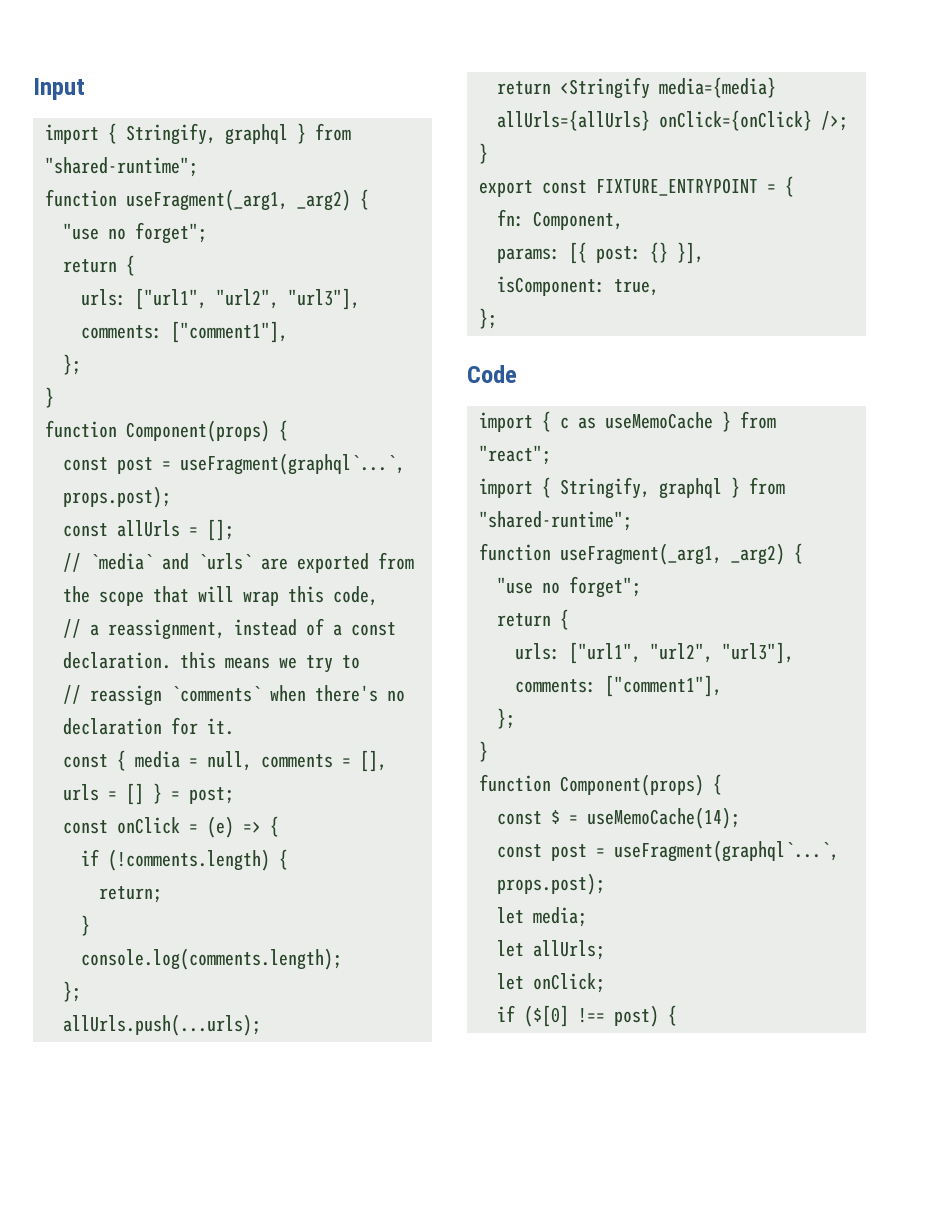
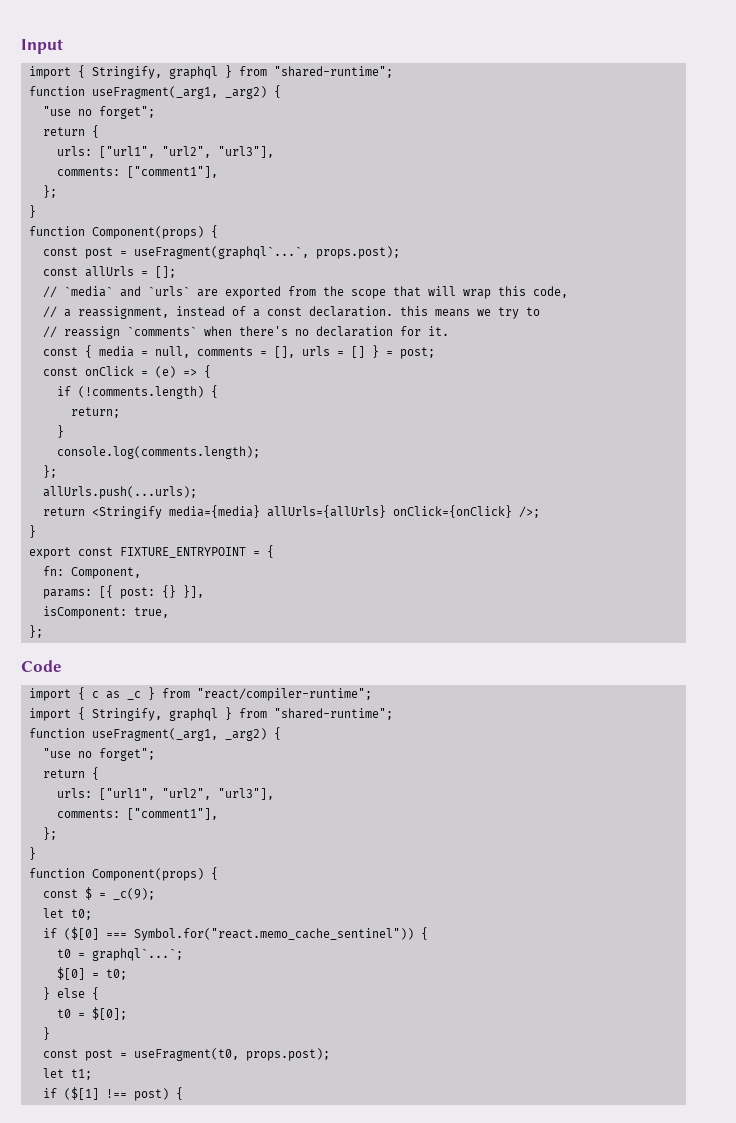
- import { c as useMemoCache } from "react";
+ import { c as _c } from "react/compiler-runtime";
- const $ = useMemoCache(14);
- const post = useFragment(graphql`...`, props.post);
+ const $ = _c(9);
+ let t0;
+ if ($[0] === Symbol.for("react.memo_cache_sentinel")) {
+ t0 = graphql`...`;
+ $[0] = t0;
+ } else {
+ t0 = $[0];
+ }
+ const post = useFragment(t0, props.post);
- let media;
- let allUrls;
- let onClick;
- if ($[0] !== post) {
+ let t1;
+ if ($[1] !== post) {

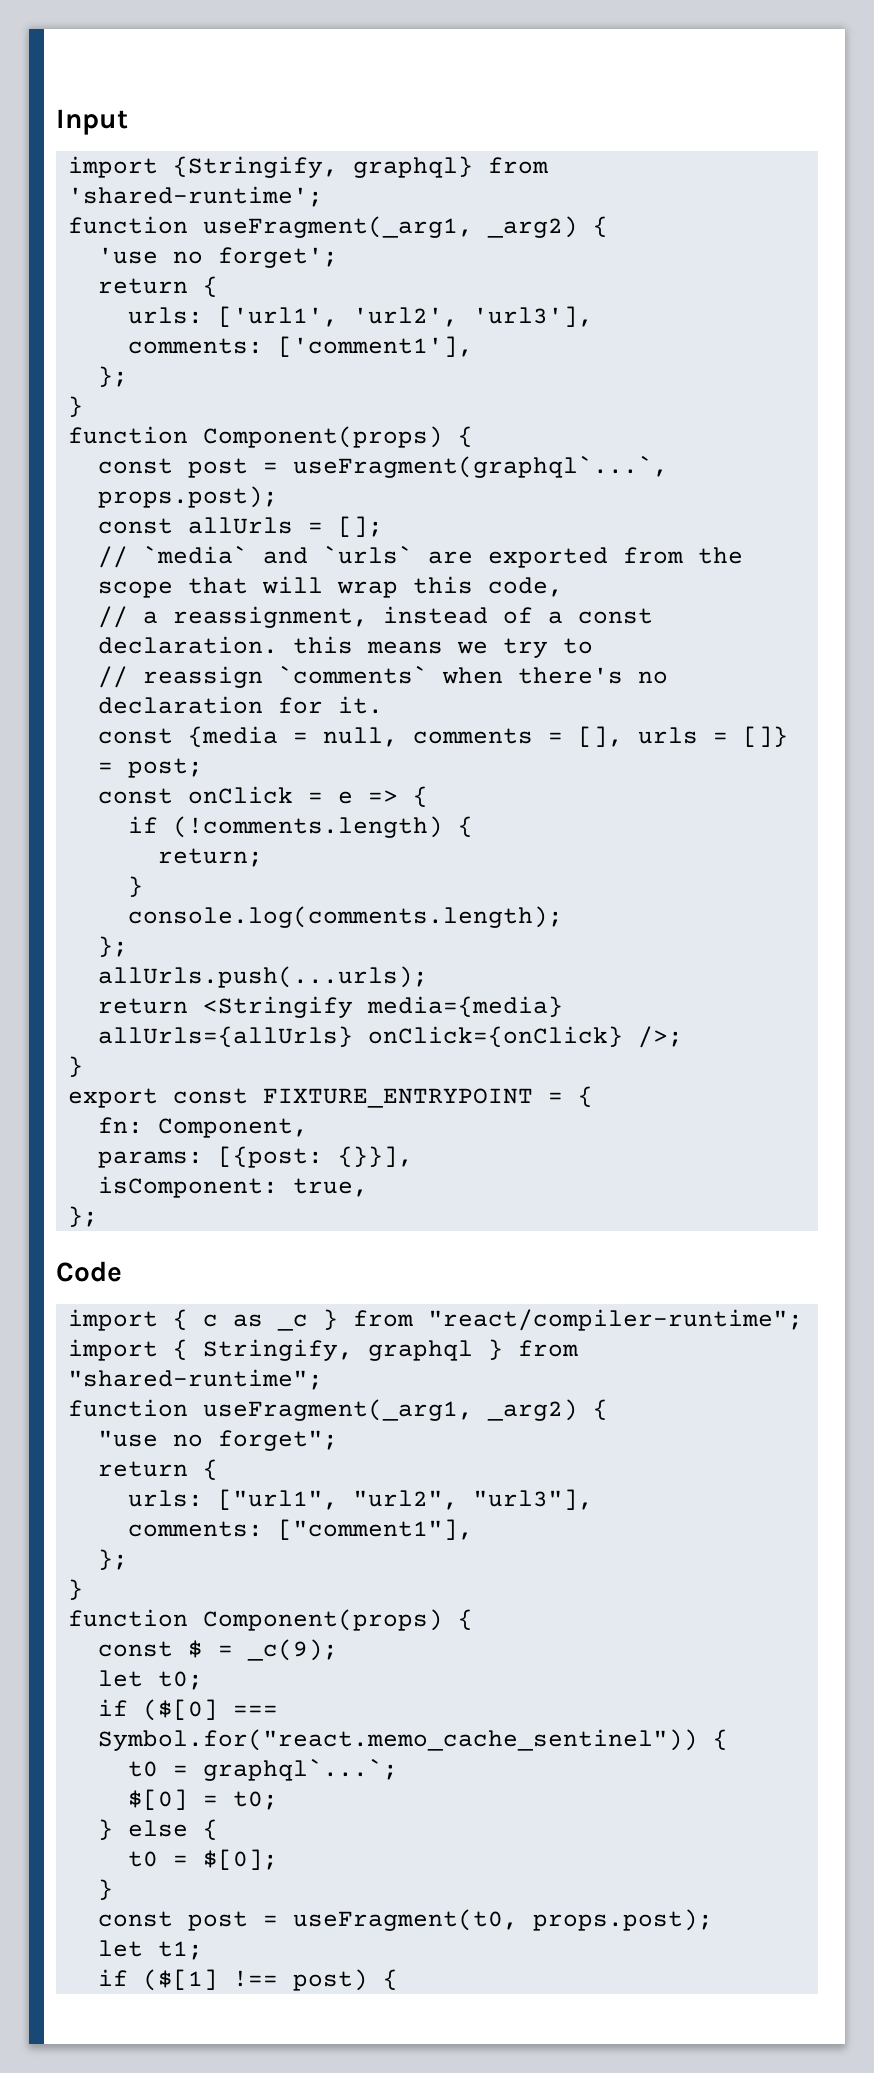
  Input
- import { Stringify, graphql } from "shared-runtime";
+ import {Stringify, graphql} from 'shared-runtime';
  function useFragment(_arg1, _arg2) {
- "use no forget";
+ 'use no forget';
  return {
- urls: ["url1", "url2", "url3"],
- comments: ["comment1"],
+ urls: ['url1', 'url2', 'url3'],
+ comments: ['comment1'],
- const { media = null, comments = [], urls = [] } = post;
+ const {media = null, comments = [], urls = []} = post;
- const onClick = (e) => {
+ const onClick = e => {
- params: [{ post: {} }],
+ params: [{post: {}}],

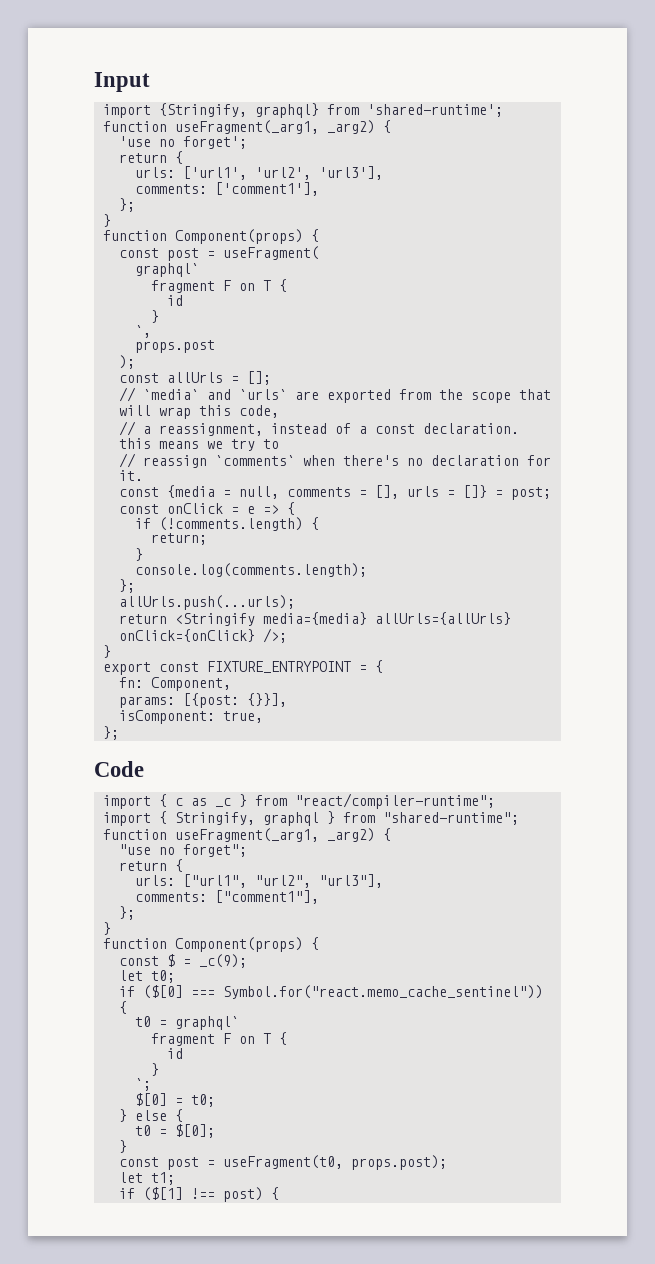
- const post = useFragment(graphql`...`, props.post);
+ const post = useFragment(
+ graphql`
+ fragment F on T {
+ id
+ }
+ `,
+ props.post
+ );
- t0 = graphql`...`;
+ t0 = graphql`
+ fragment F on T {
+ id
+ }
+ `;

